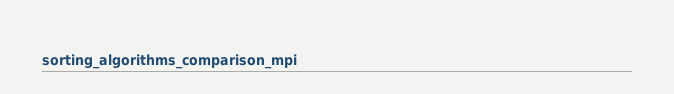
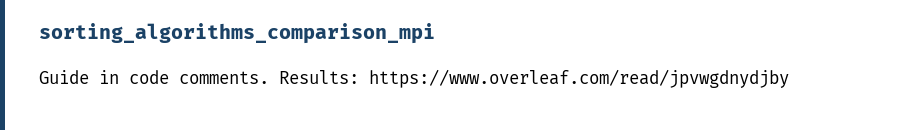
+ Guide in code comments. Results: https://www.overleaf.com/read/jpvwgdnydjby

